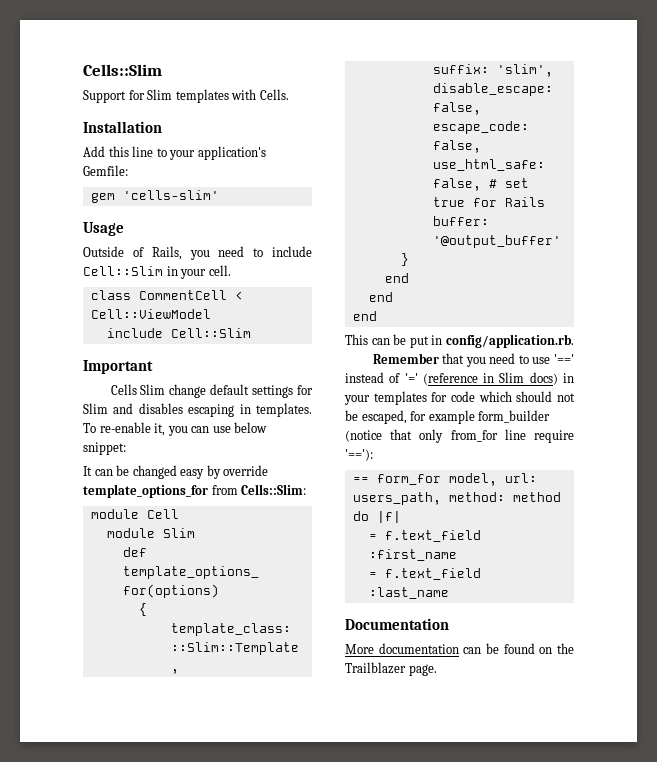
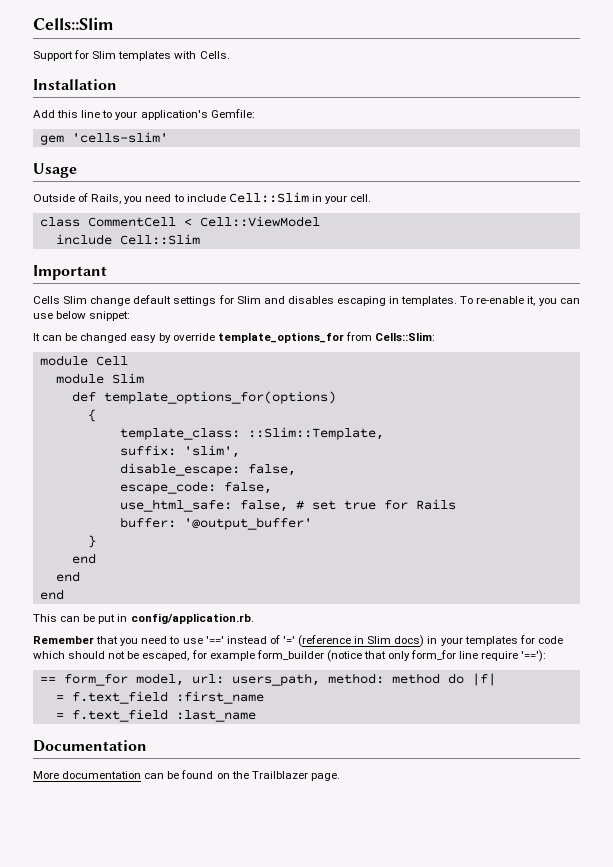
- Remember that you need to use '==' instead of '=' (reference in Slim docs) in your templates for code which should not be escaped, for example form_builder (notice that only from_for line require '=='):
+ Remember that you need to use '==' instead of '=' (reference in Slim docs) in your templates for code which should not be escaped, for example form_builder (notice that only form_for line require '=='):

